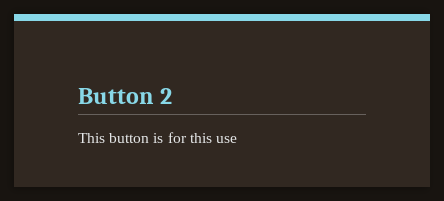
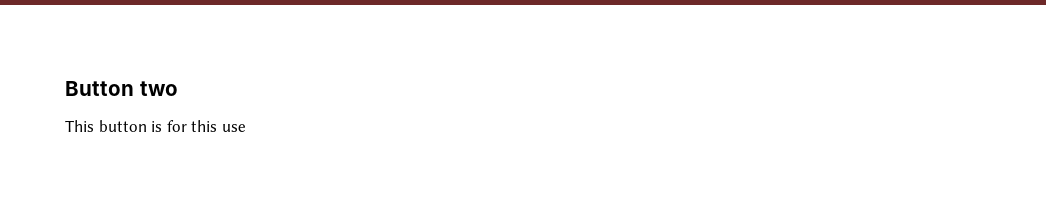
- Button 2
+ Button two

